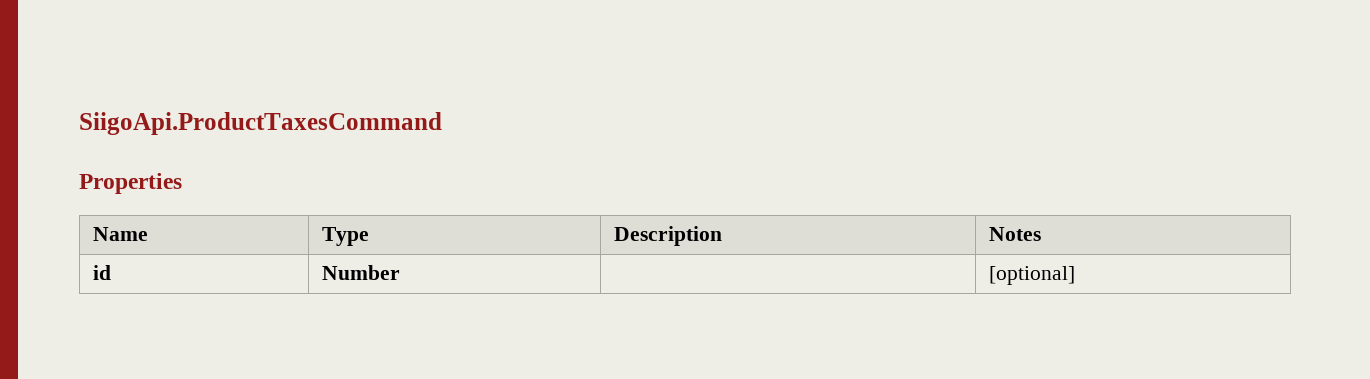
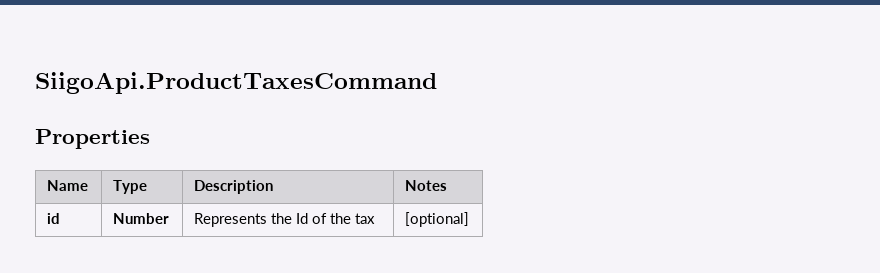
- id | Number | | [optional]
+ id | Number | Represents the Id of the tax | [optional]

